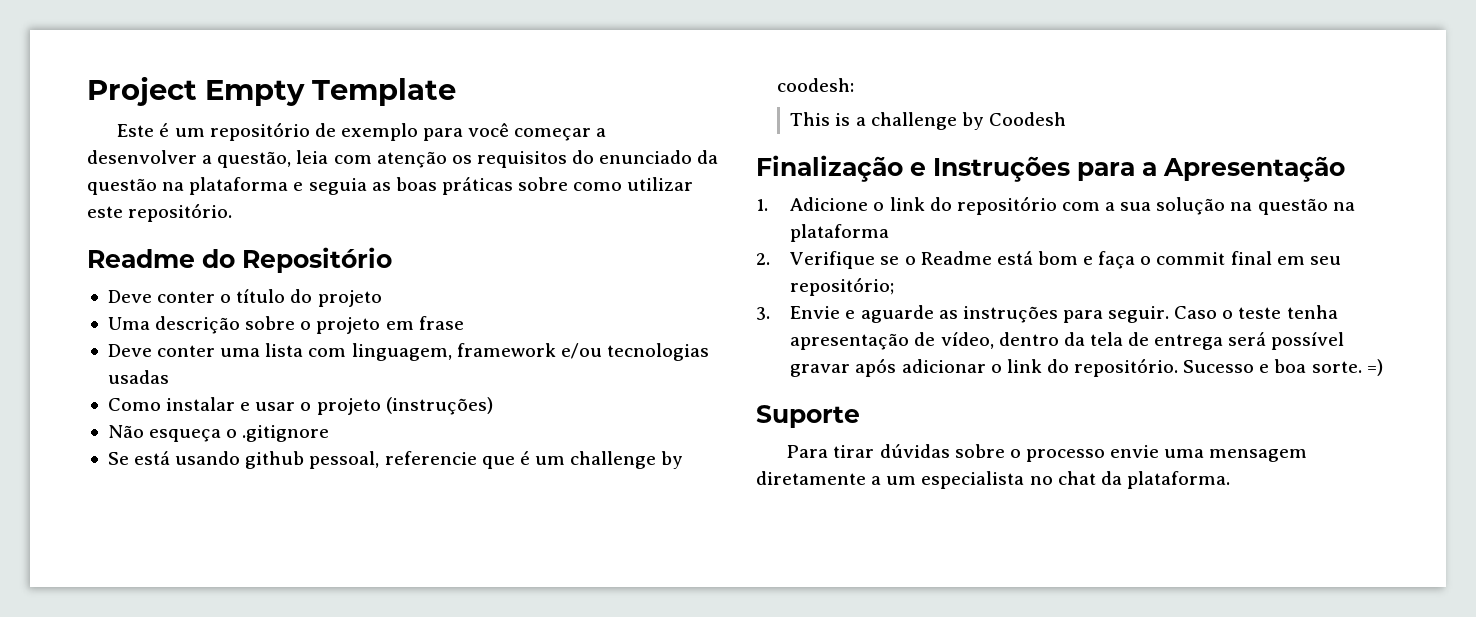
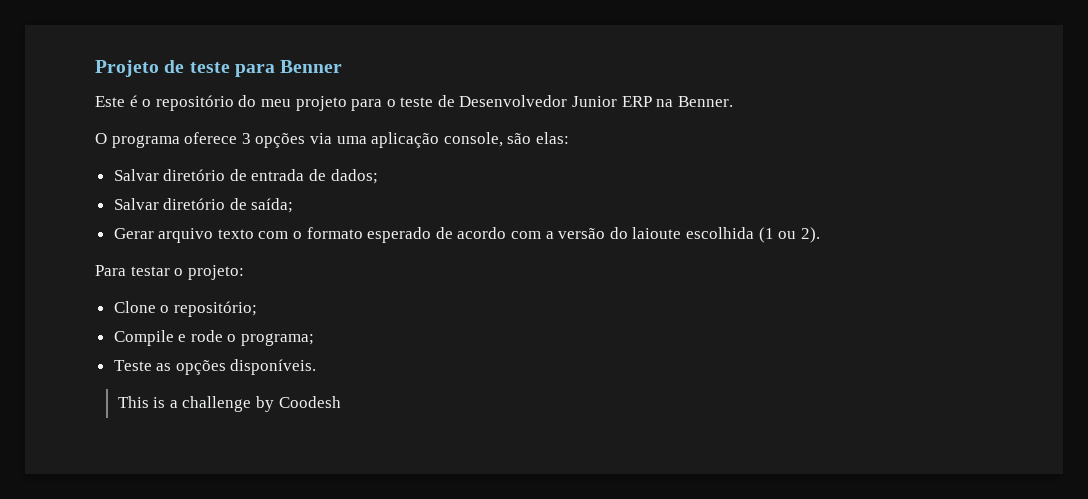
- Project Empty Template
- Este é um repositório de exemplo para você começar a desenvolver a questão, leia com atenção os requisitos do enunciado da questão na plataforma e seguia as boas práticas sobre como utilizar este repositório.
- Readme do Repositório
- Deve conter o título do projeto
- Uma descrição sobre o projeto em frase
- Deve conter uma lista com linguagem, framework e/ou tecnologias usadas
- Como instalar e usar o projeto (instruções)
- Não esqueça o .gitignore
- Se está usando github pessoal, referencie que é um challenge by coodesh:
+ Projeto de teste para Benner
+ Este é o repositório do meu projeto para o teste de Desenvolvedor Junior ERP na Benner.
+ O programa oferece 3 opções via uma aplicação console, são elas:
+ Salvar diretório de entrada de dados;
+ Salvar diretório de saída;
+ Gerar arquivo texto com o formato esperado de acordo com a versão do laioute escolhida (1 ou 2).
+ Para testar o projeto:
+ Clone o repositório;
+ Compile e rode o programa;
+ Teste as opções disponíveis.
- Finalização e Instruções para a Apresentação
- 1. Adicione o link do repositório com a sua solução na questão na plataforma
- 2. Verifique se o Readme está bom e faça o commit final em seu repositório;
- 3. Envie e aguarde as instruções para seguir. Caso o teste tenha apresentação de vídeo, dentro da tela de entrega será possível gravar após adicionar o link do repositório. Sucesso e boa sorte. =)
- Suporte
- Para tirar dúvidas sobre o processo envie uma mensagem diretamente a um especialista no chat da plataforma.

